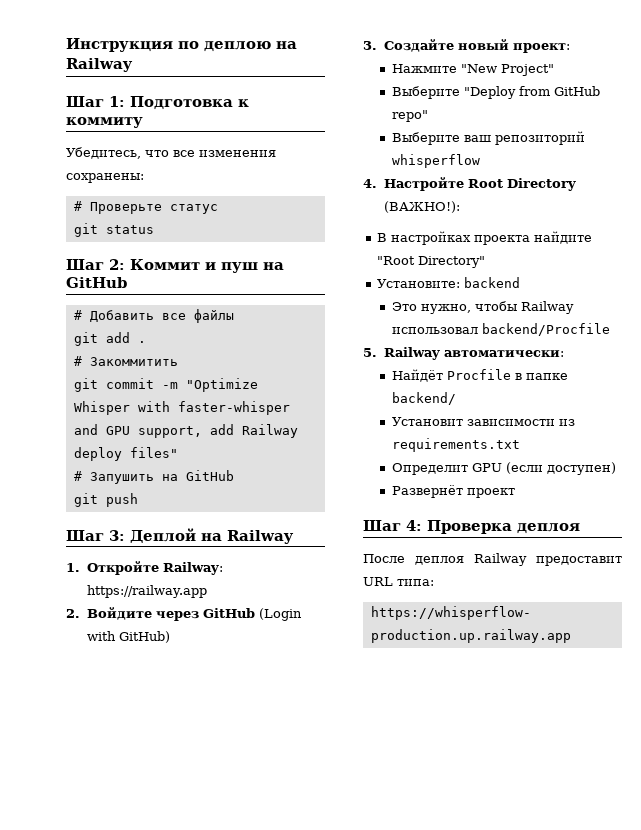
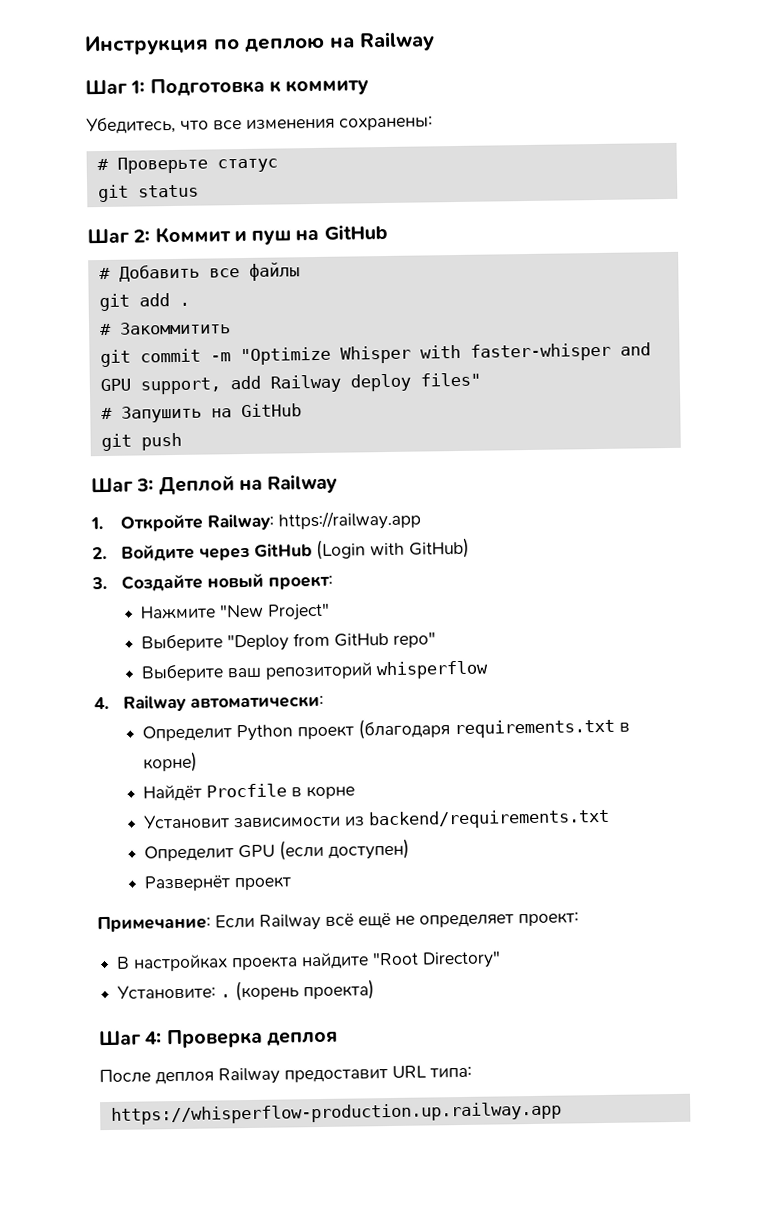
- 4. Настройте Root Directory (ВАЖНО!):
+ 4. Railway автоматически:
+ Определит Python проект (благодаря requirements.txt в корне)
+ Найдёт Procfile в корне
+ Установит зависимости из backend/requirements.txt
+ Определит GPU (если доступен)
+ Развернёт проект
+ Примечание: Если Railway всё ещё не определяет проект:
- Установите: backend
- Это нужно, чтобы Railway использовал backend/Procfile
- 5. Railway автоматически:
- Найдёт Procfile в папке backend/
- Установит зависимости из requirements.txt
- Определит GPU (если доступен)
- Развернёт проект
+ Установите: . (корень проекта)

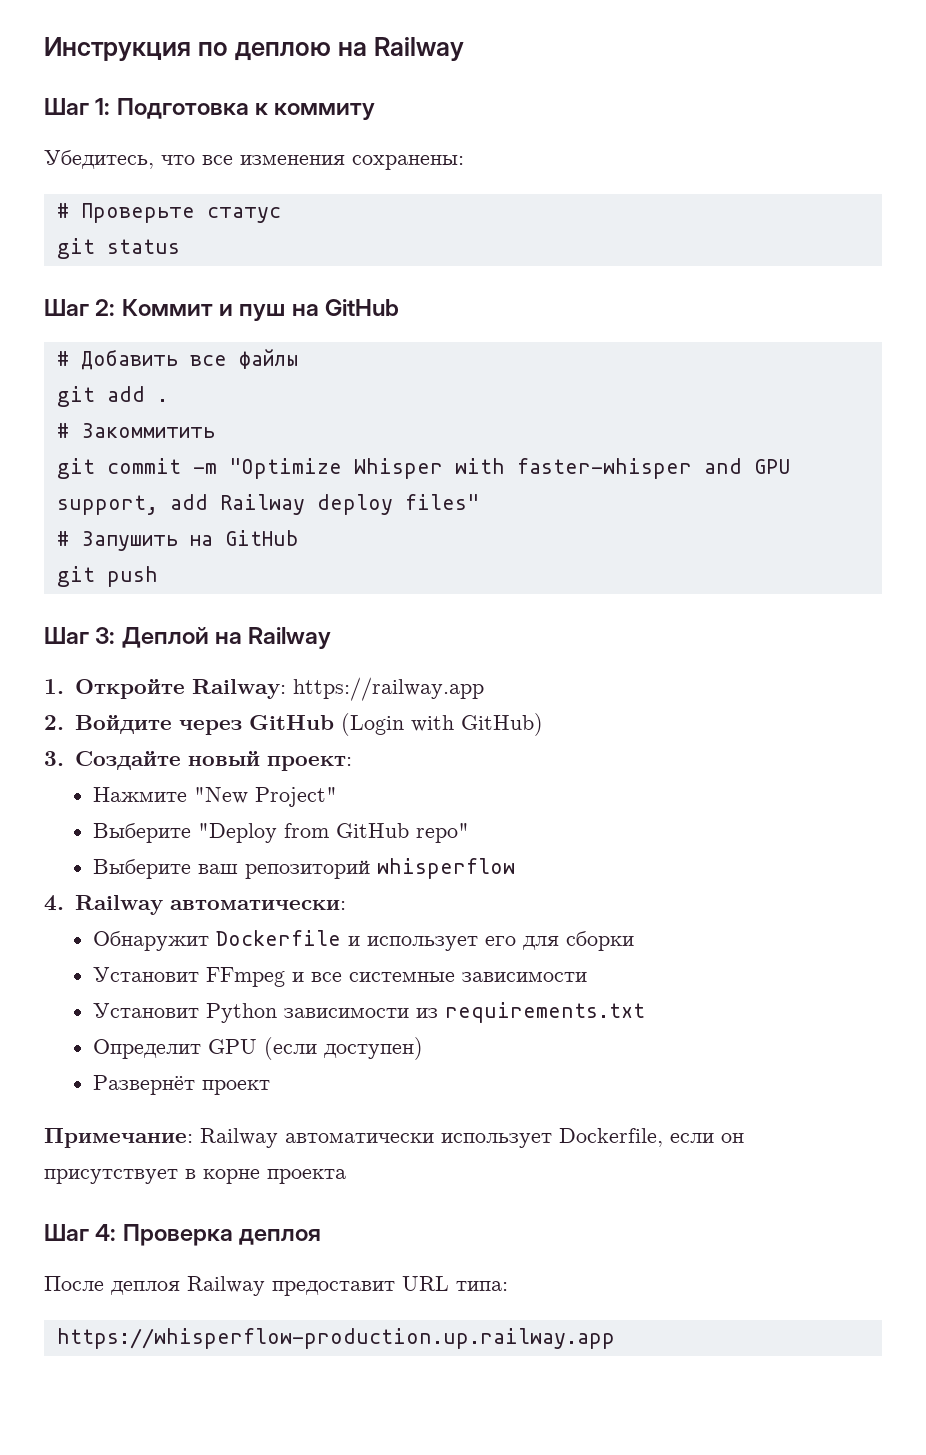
- Определит Python проект (благодаря requirements.txt в корне)
- Найдёт Procfile в корне
- Установит зависимости из backend/requirements.txt
+ Обнаружит Dockerfile и использует его для сборки
+ Установит FFmpeg и все системные зависимости
+ Установит Python зависимости из requirements.txt
- Примечание: Если Railway всё ещё не определяет проект:
- В настройках проекта найдите "Root Directory"
- Установите: . (корень проекта)
+ Примечание: Railway автоматически использует Dockerfile, если он присутствует в корне проекта

